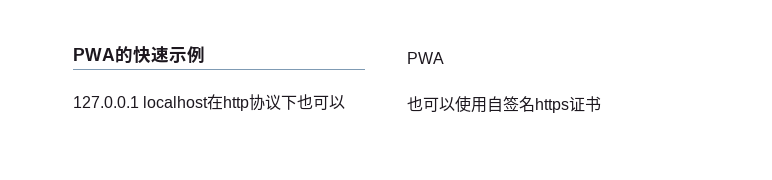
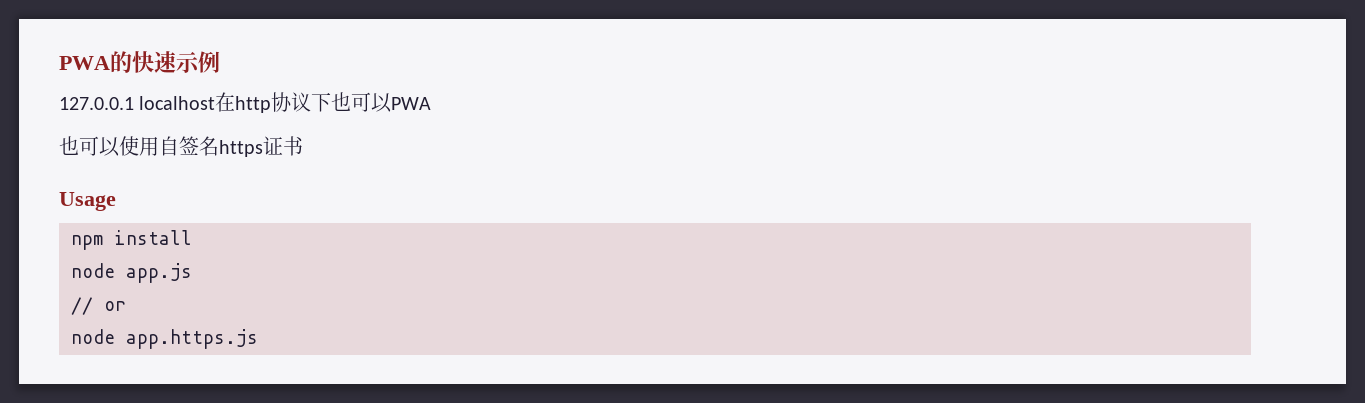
+ Usage
+ npm install
+ node app.js
+ // or
+ node app.https.js

